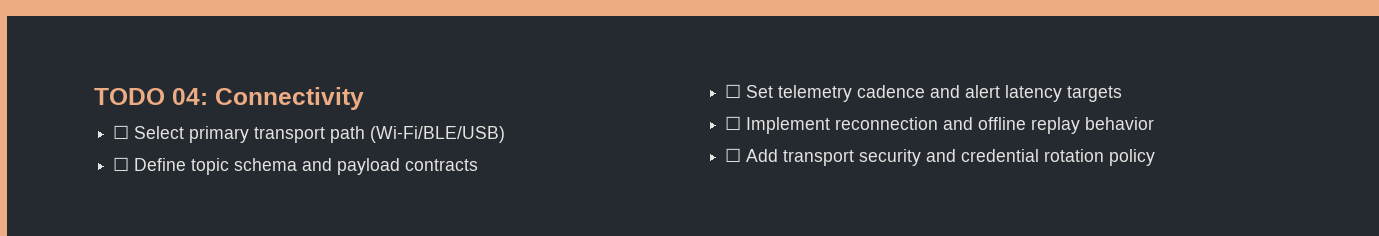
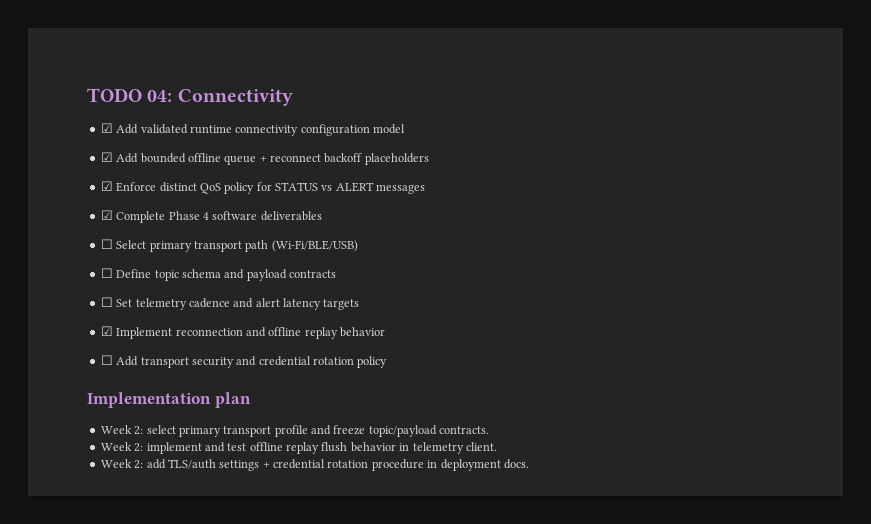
+ ☑ Add validated runtime connectivity configuration model
+ ☑ Add bounded offline queue + reconnect backoff placeholders
+ ☑ Enforce distinct QoS policy for STATUS vs ALERT messages
+ ☑ Complete Phase 4 software deliverables
- ☐ Implement reconnection and offline replay behavior
+ ☑ Implement reconnection and offline replay behavior
+ Implementation plan
+ Week 2: select primary transport profile and freeze topic/payload contracts.
+ Week 2: implement and test offline replay flush behavior in telemetry client.
+ Week 2: add TLS/auth settings + credential rotation procedure in deployment docs.

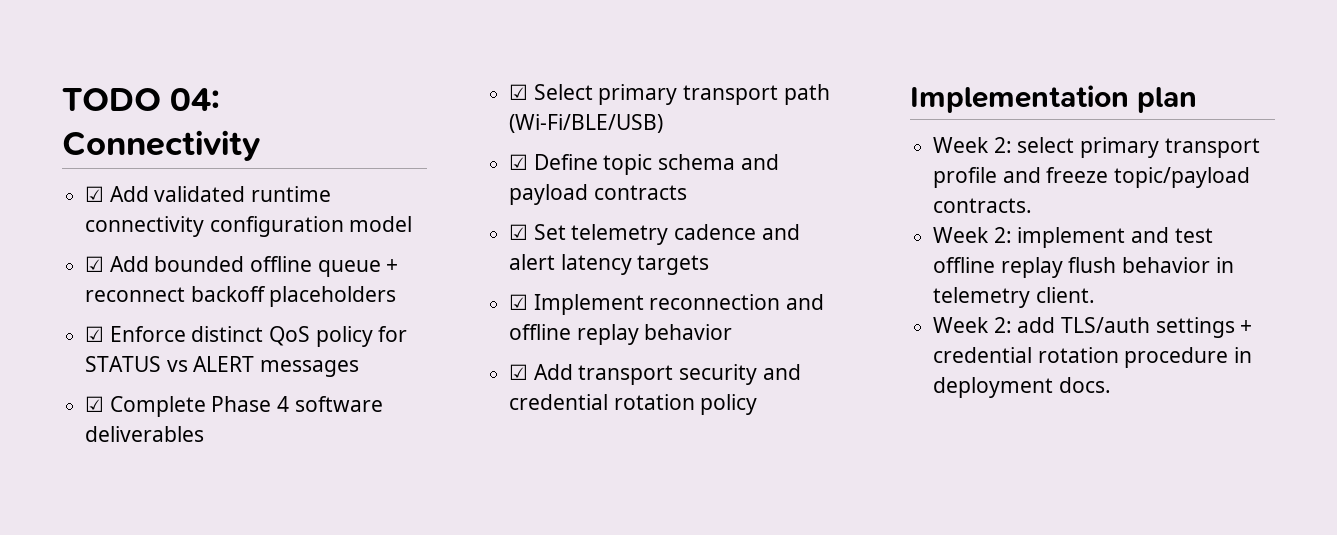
- ☐ Select primary transport path (Wi-Fi/BLE/USB)
+ ☑ Select primary transport path (Wi-Fi/BLE/USB)
- ☐ Define topic schema and payload contracts
+ ☑ Define topic schema and payload contracts
- ☐ Set telemetry cadence and alert latency targets
+ ☑ Set telemetry cadence and alert latency targets
- ☐ Add transport security and credential rotation policy
+ ☑ Add transport security and credential rotation policy

